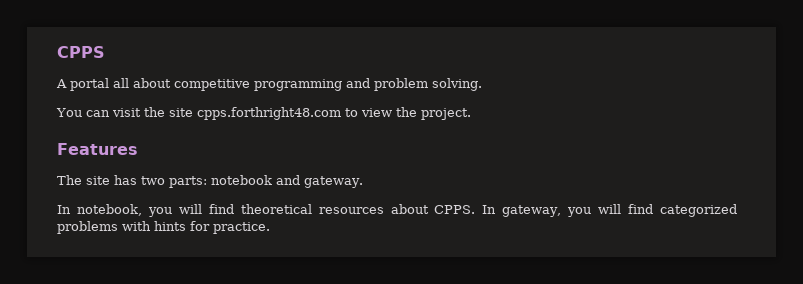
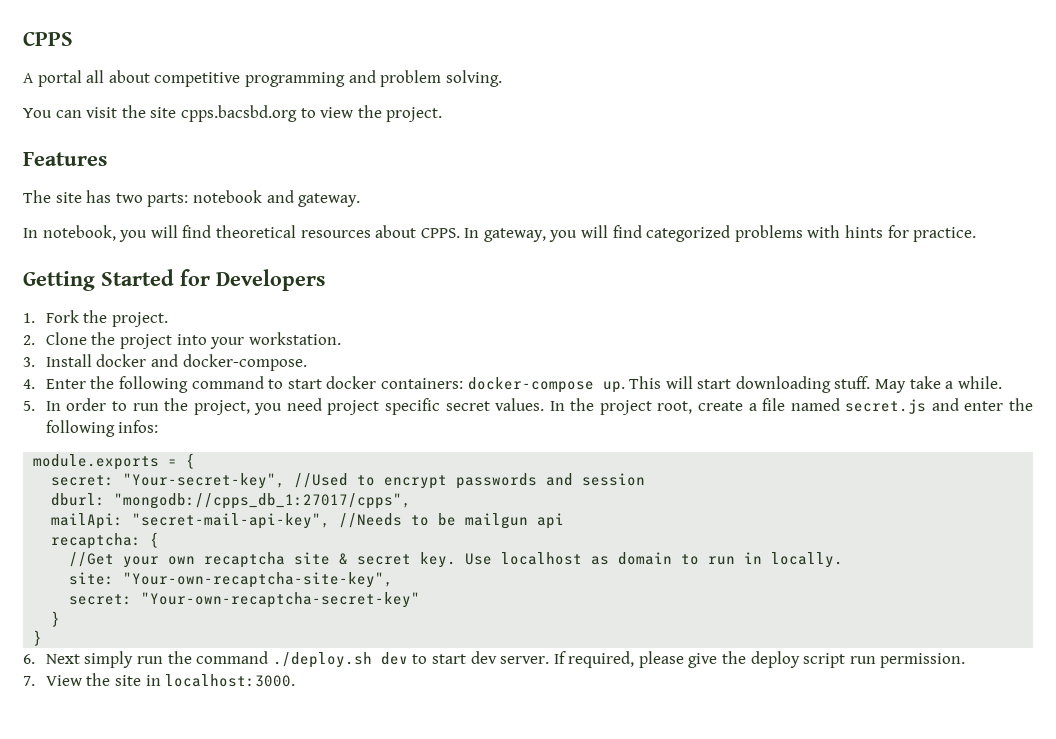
- You can visit the site cpps.forthright48.com to view the project.
+ You can visit the site cpps.bacsbd.org to view the project.
+ Getting Started for Developers
+ 1. Fork the project.
+ 2. Clone the project into your workstation.
+ 3. Install docker and docker-compose.
+ 4. Enter the following command to start docker containers: docker-compose up. This will start downloading stuff. May take a while.
+ 5. In order to run the project, you need project specific secret values. In the project root, create a file named secret.js and enter the following infos:
+ module.exports = {
+ secret: "Your-secret-key", //Used to encrypt passwords and session
+ dburl: "mongodb://cpps_db_1:27017/cpps",
+ mailApi: "secret-mail-api-key", //Needs to be mailgun api
+ recaptcha: {
+ //Get your own recaptcha site & secret key. Use localhost as domain to run in locally.
+ site: "Your-own-recaptcha-site-key",
+ secret: "Your-own-recaptcha-secret-key"
+ }
+ }
+ 6. Next simply run the command ./deploy.sh dev to start dev server. If required, please give the deploy script run permission.
+ 7. View the site in localhost:3000.

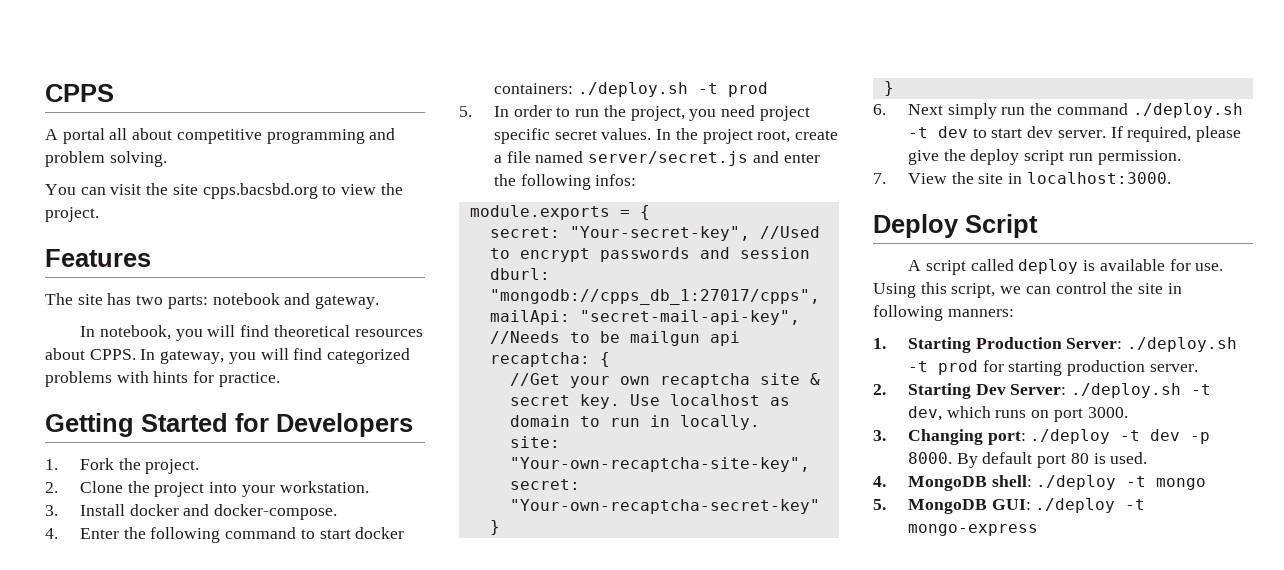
- 4. Enter the following command to start docker containers: docker-compose up. This will start downloading stuff. May take a while.
+ 4. Enter the following command to start docker containers: ./deploy.sh -t prod
- In the project root, create a file named secret.js and enter the following infos:
+ In the project root, create a file named server/secret.js and enter the following infos:
- 6. Next simply run the command ./deploy.sh dev to start dev server.
+ 6. Next simply run the command ./deploy.sh -t dev to start dev server.
+ Deploy Script
+ A script called deploy is available for use. Using this script, we can control the site in following manners:
+ 1. Starting Production Server: ./deploy.sh -t prod for starting production server.
+ 2. Starting Dev Server: ./deploy.sh -t dev, which runs on port 3000.
+ 3. Changing port: ./deploy -t dev -p 8000. By default port 80 is used.
+ 4. MongoDB shell: ./deploy -t mongo
+ 5. MongoDB GUI: ./deploy -t mongo-express

